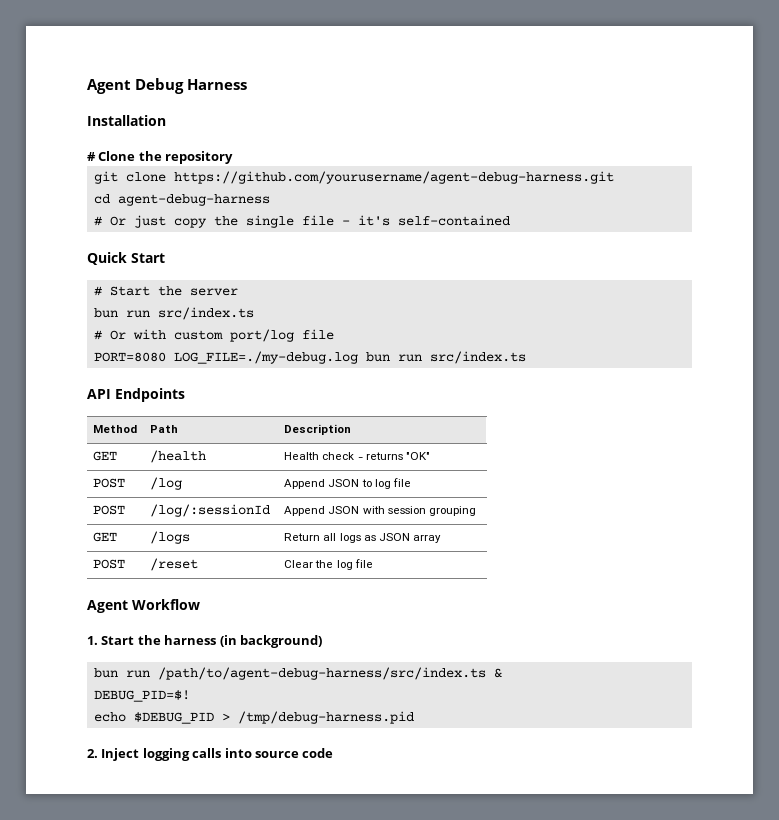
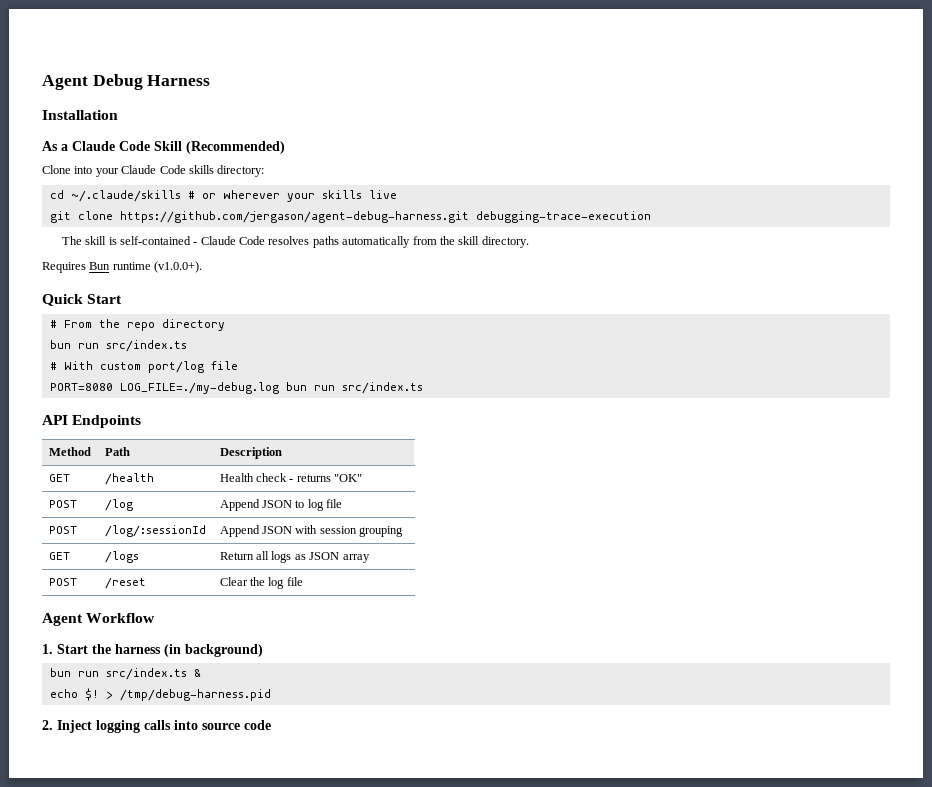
- # Clone the repository
- git clone https://github.com/yourusername/agent-debug-harness.git
- cd agent-debug-harness
- # Or just copy the single file - it's self-contained
+ As a Claude Code Skill (Recommended)
+ Clone into your Claude Code skills directory:
+ cd ~/.claude/skills # or wherever your skills live
+ git clone https://github.com/jergason/agent-debug-harness.git debugging-trace-execution
+ The skill is self-contained - Claude Code resolves paths automatically from the skill directory.
+ Requires Bun runtime (v1.0.0+).
- # Start the server
+ # From the repo directory
- # Or with custom port/log file
+ # With custom port/log file
- bun run /path/to/agent-debug-harness/src/index.ts &
+ bun run src/index.ts &
- DEBUG_PID=$!
- echo $DEBUG_PID > /tmp/debug-harness.pid
+ echo $! > /tmp/debug-harness.pid

